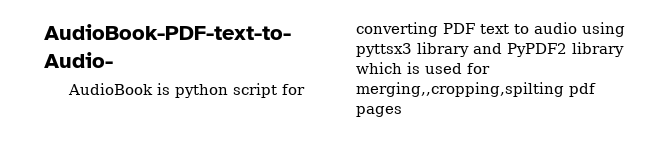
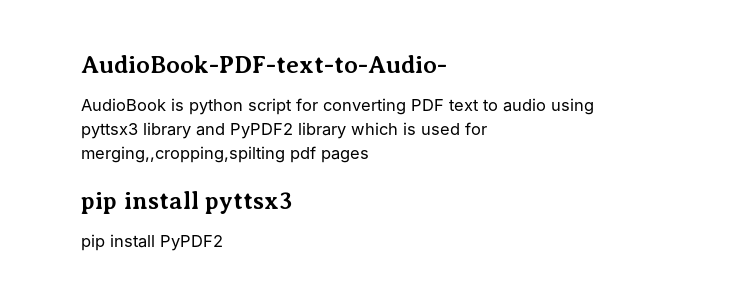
+ pip install pyttsx3
+ pip install PyPDF2

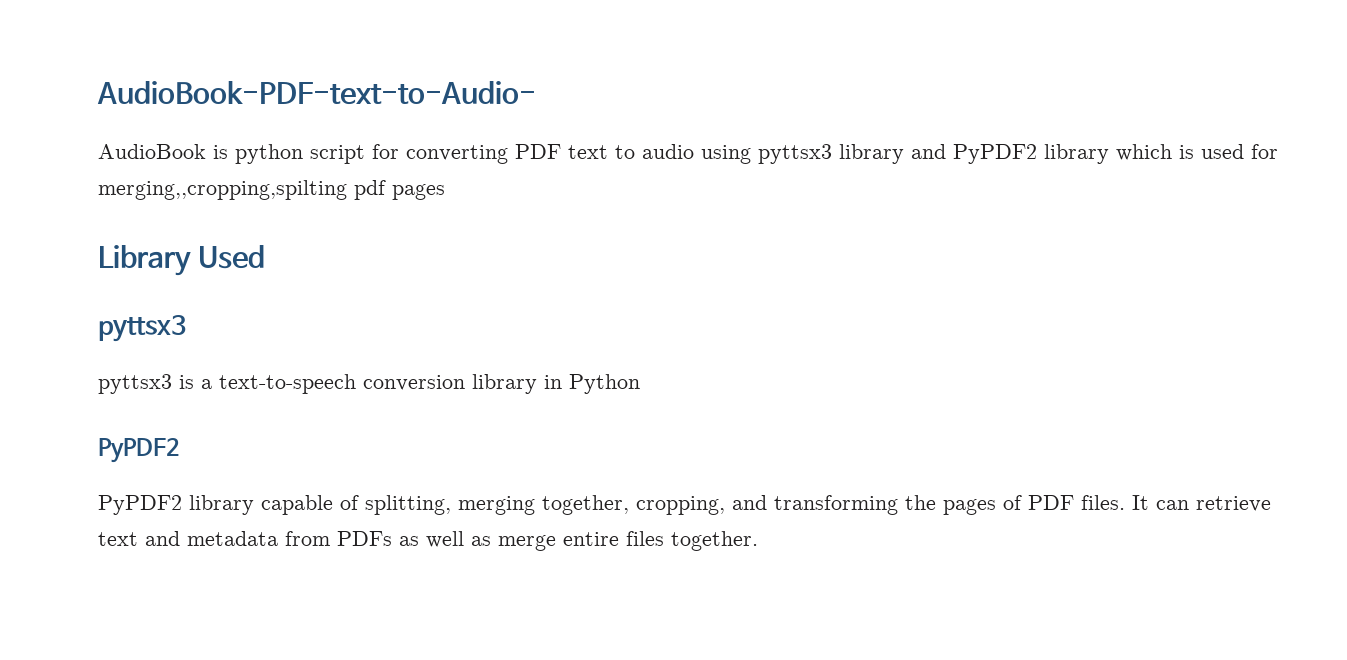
- pip install pyttsx3
+ Library Used
+ pyttsx3
- pip install PyPDF2
+ pyttsx3 is a text-to-speech conversion library in Python
+ PyPDF2
+ PyPDF2 library capable of splitting, merging together, cropping, and transforming the pages of PDF files. It can retrieve text and metadata from PDFs as well as merge entire files together.

